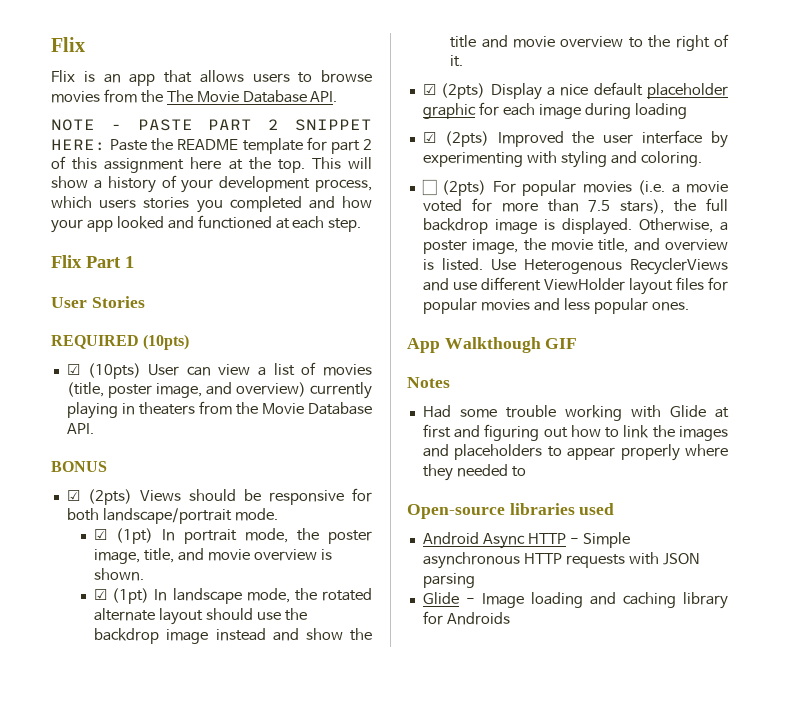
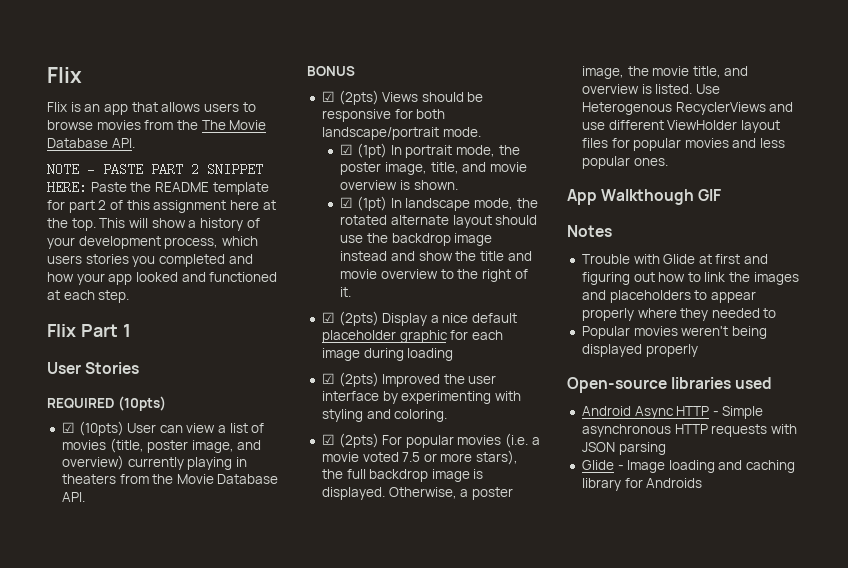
- ☐ (2pts) For popular movies (i.e. a movie voted for more than 7.5 stars), the full backdrop image is displayed.
+ ☑ (2pts) For popular movies (i.e. a movie voted 7.5 or more stars), the full backdrop image is displayed.
- Had some trouble working with Glide at first and figuring out how to link the images and placeholders to appear properly where they needed to
+ Trouble with Glide at first and figuring out how to link the images and placeholders to appear properly where they needed to
+ Popular movies weren't being displayed properly

